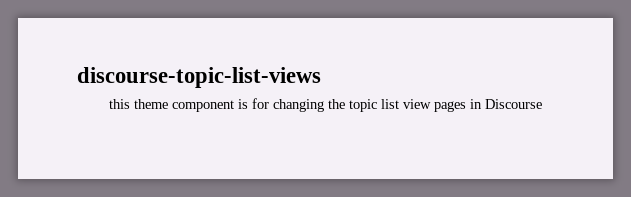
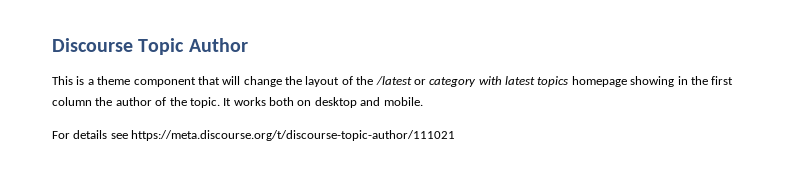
- discourse-topic-list-views
- this theme component is for changing the topic list view pages in Discourse
+ Discourse Topic Author
+ This is a theme component that will change the layout of the /latest or category with latest topics homepage showing in the first column the author of the topic. It works both on desktop and mobile.
+ For details see https://meta.discourse.org/t/discourse-topic-author/111021

